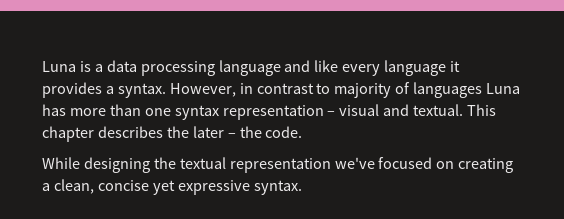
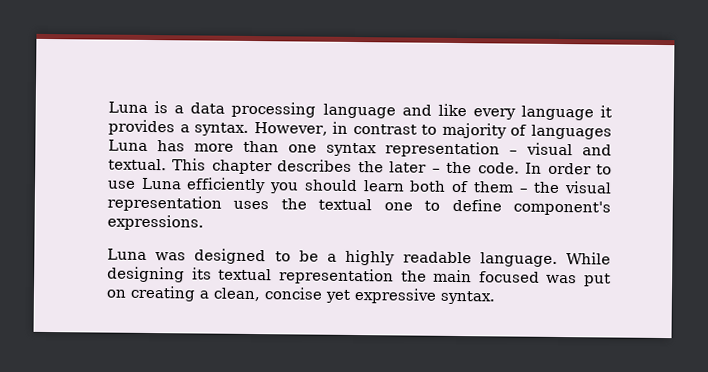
- This chapter describes the later – the code.
- While designing the textual representation we've focused on creating a clean, concise yet expressive syntax.
+ This chapter describes the later – the code. In order to use Luna efficiently you should learn both of them – the visual representation uses the textual one to define component's expressions.
+ Luna was designed to be a highly readable language. While designing its textual representation the main focused was put on creating a clean, concise yet expressive syntax.

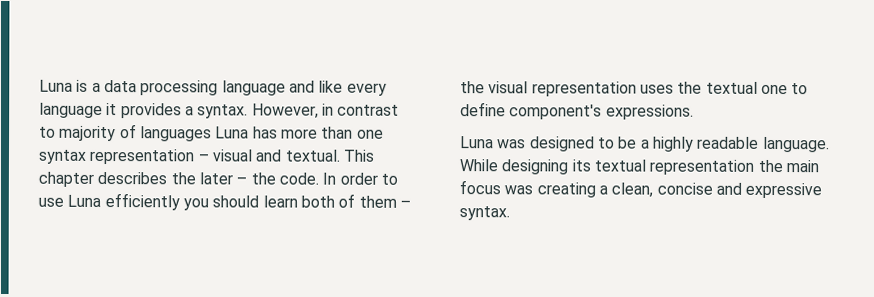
- While designing its textual representation the main focused was put on creating a clean, concise yet expressive syntax.
+ While designing its textual representation the main focus was creating a clean, concise and expressive syntax.

